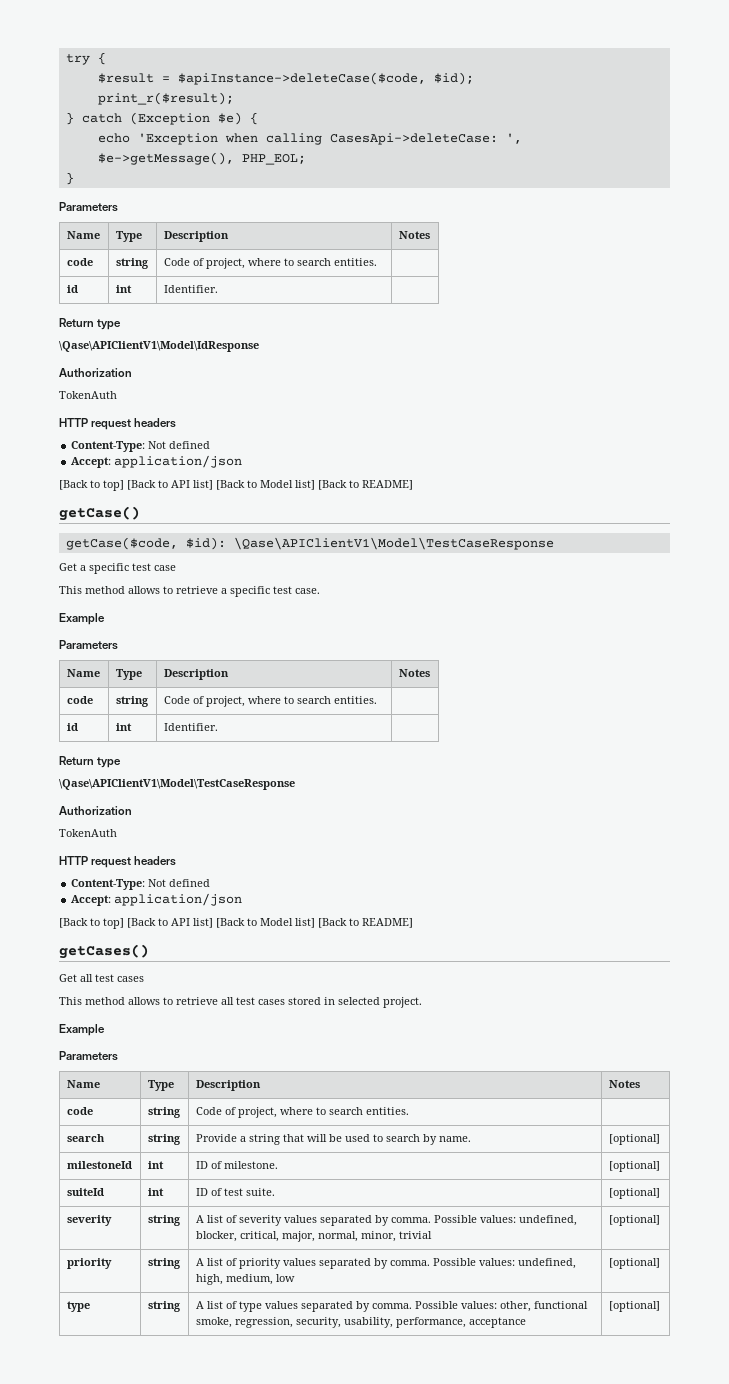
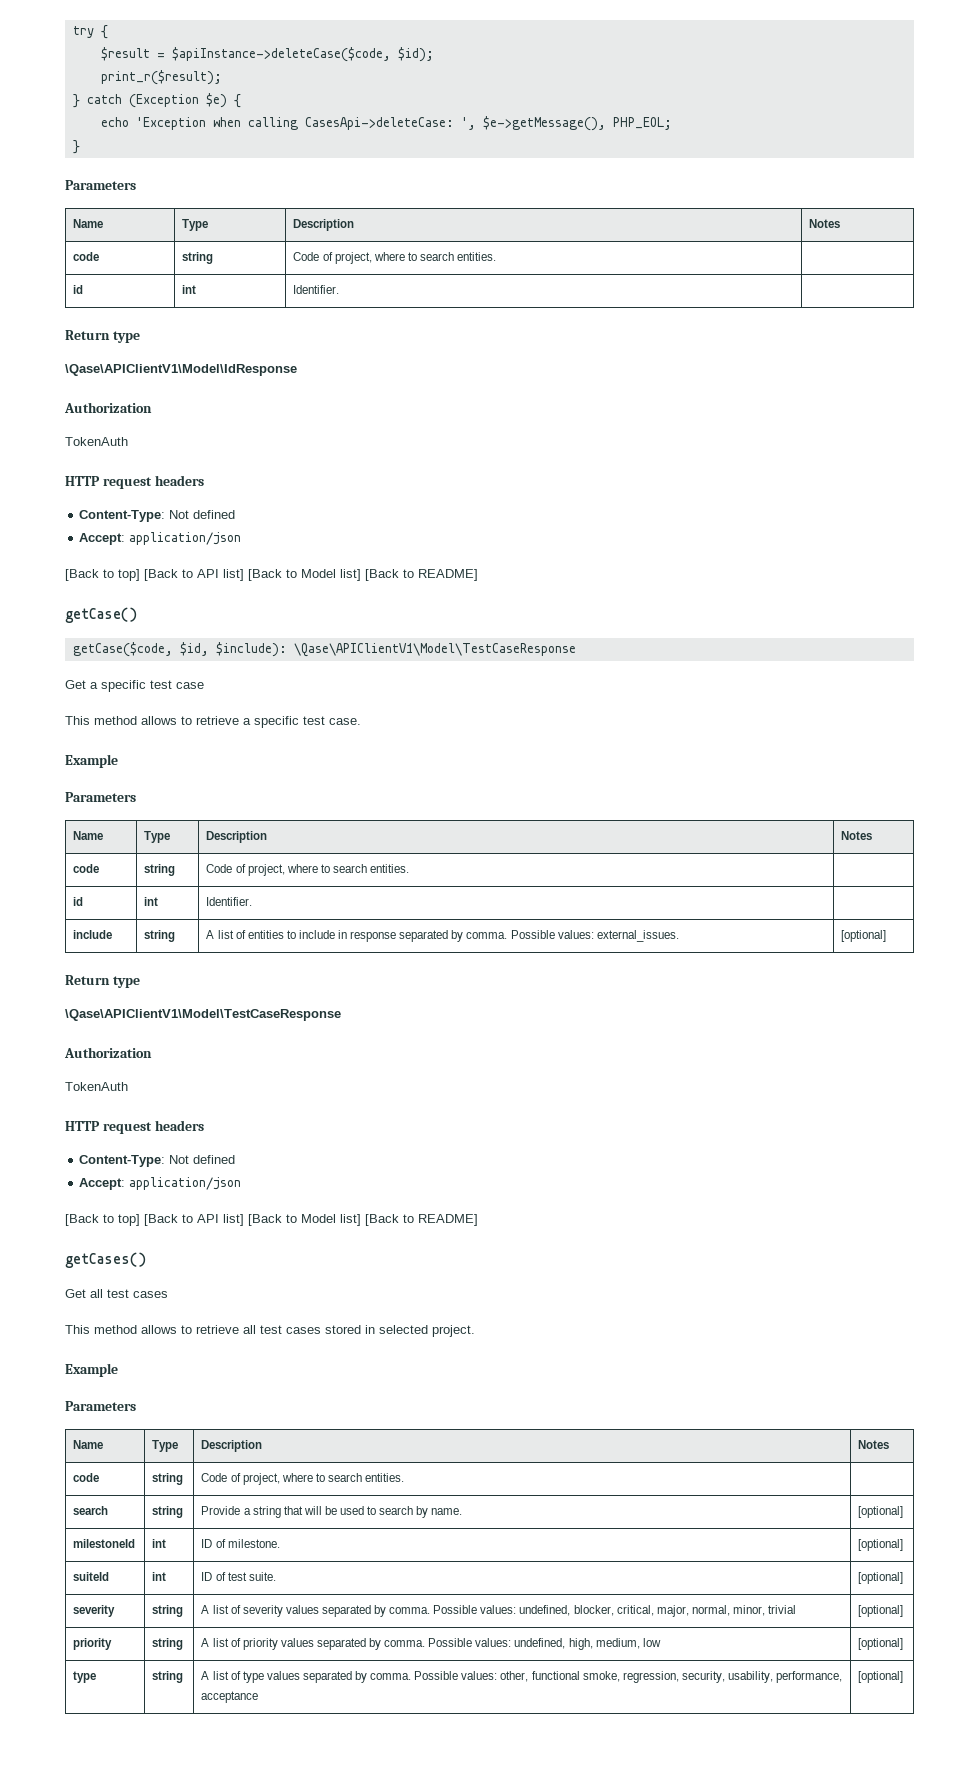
- getCase($code, $id): \Qase\APIClientV1\Model\TestCaseResponse
+ getCase($code, $id, $include): \Qase\APIClientV1\Model\TestCaseResponse
+ include | string | A list of entities to include in response separated by comma. Possible values: external_issues. | [optional]

